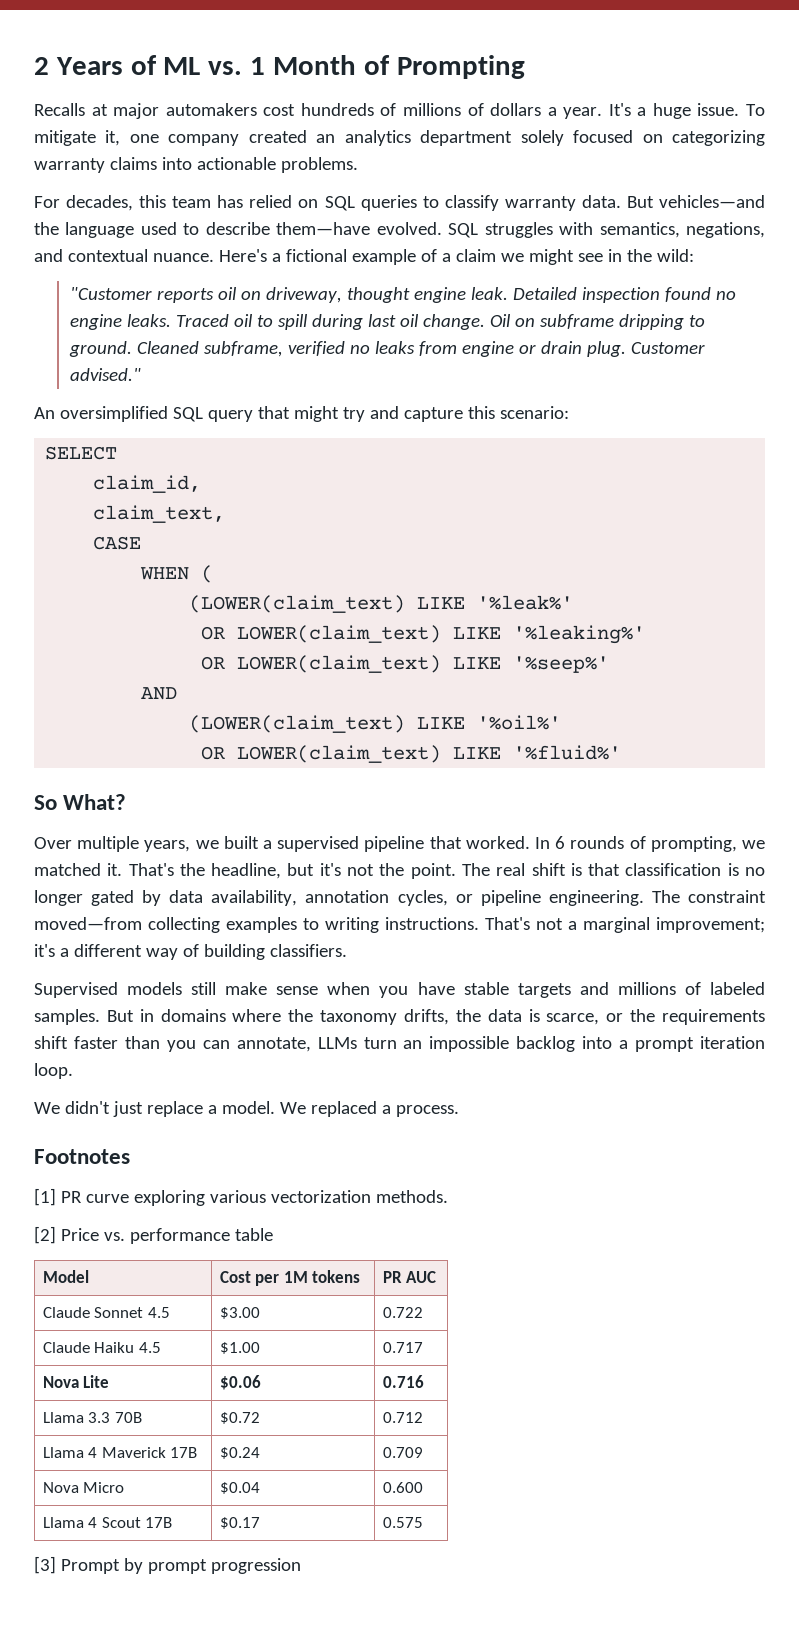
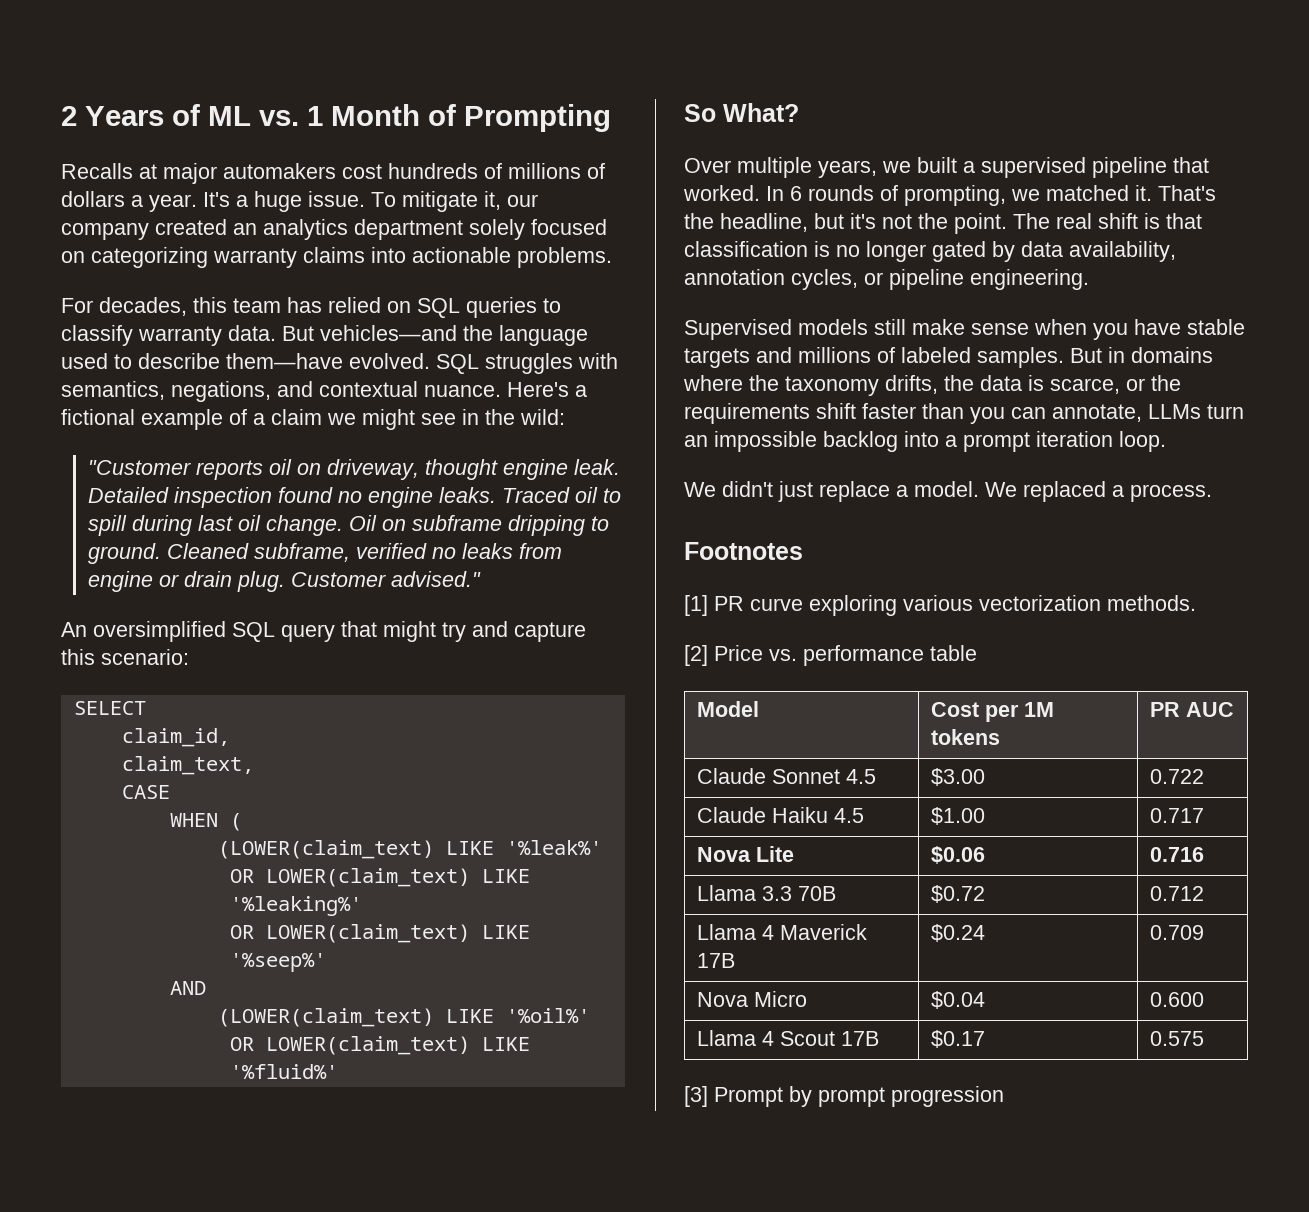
- To mitigate it, one company created an analytics department solely focused on categorizing warranty claims into actionable problems.
+ To mitigate it, our company created an analytics department solely focused on categorizing warranty claims into actionable problems.
- The constraint moved—from collecting examples to writing instructions. That's not a marginal improvement; it's a different way of building classifiers.

